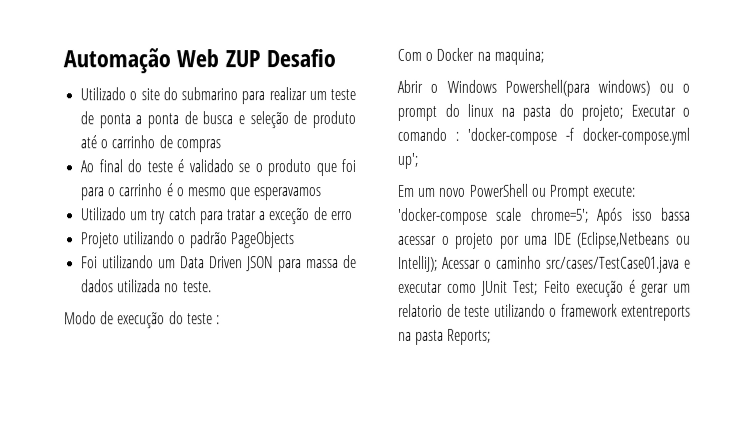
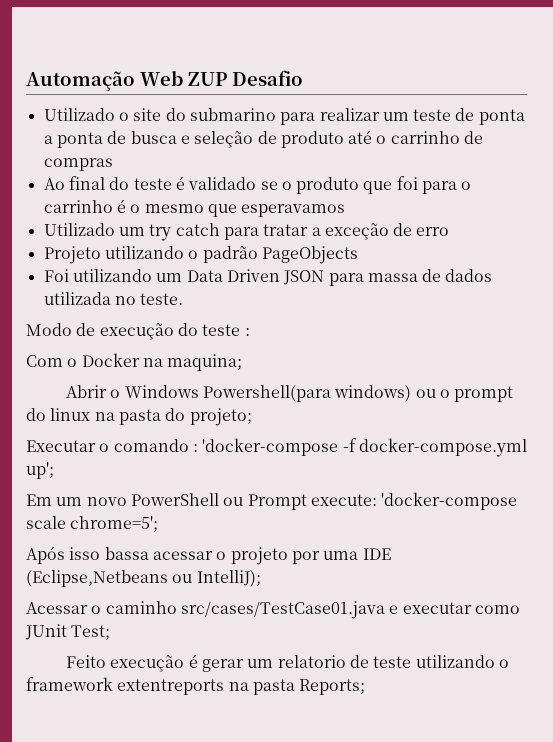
- Abrir o Windows Powershell(para windows) ou o prompt do linux na pasta do projeto; Executar o comando : 'docker-compose -f docker-compose.yml up';
+ Abrir o Windows Powershell(para windows) ou o prompt do linux na pasta do projeto;
+ Executar o comando : 'docker-compose -f docker-compose.yml up';
- Em um novo PowerShell ou Prompt execute: 'docker-compose scale chrome=5'; Após isso bassa acessar o projeto por uma IDE (Eclipse,Netbeans ou IntelliJ); Acessar o caminho src/cases/TestCase01.java e executar como JUnit Test; Feito execução é gerar um relatorio de teste utilizando o framework extentreports na pasta Reports;
+ Em um novo PowerShell ou Prompt execute: 'docker-compose scale chrome=5';
+ Após isso bassa acessar o projeto por uma IDE (Eclipse,Netbeans ou IntelliJ);
+ Acessar o caminho src/cases/TestCase01.java e executar como JUnit Test;
+ Feito execução é gerar um relatorio de teste utilizando o framework extentreports na pasta Reports;

